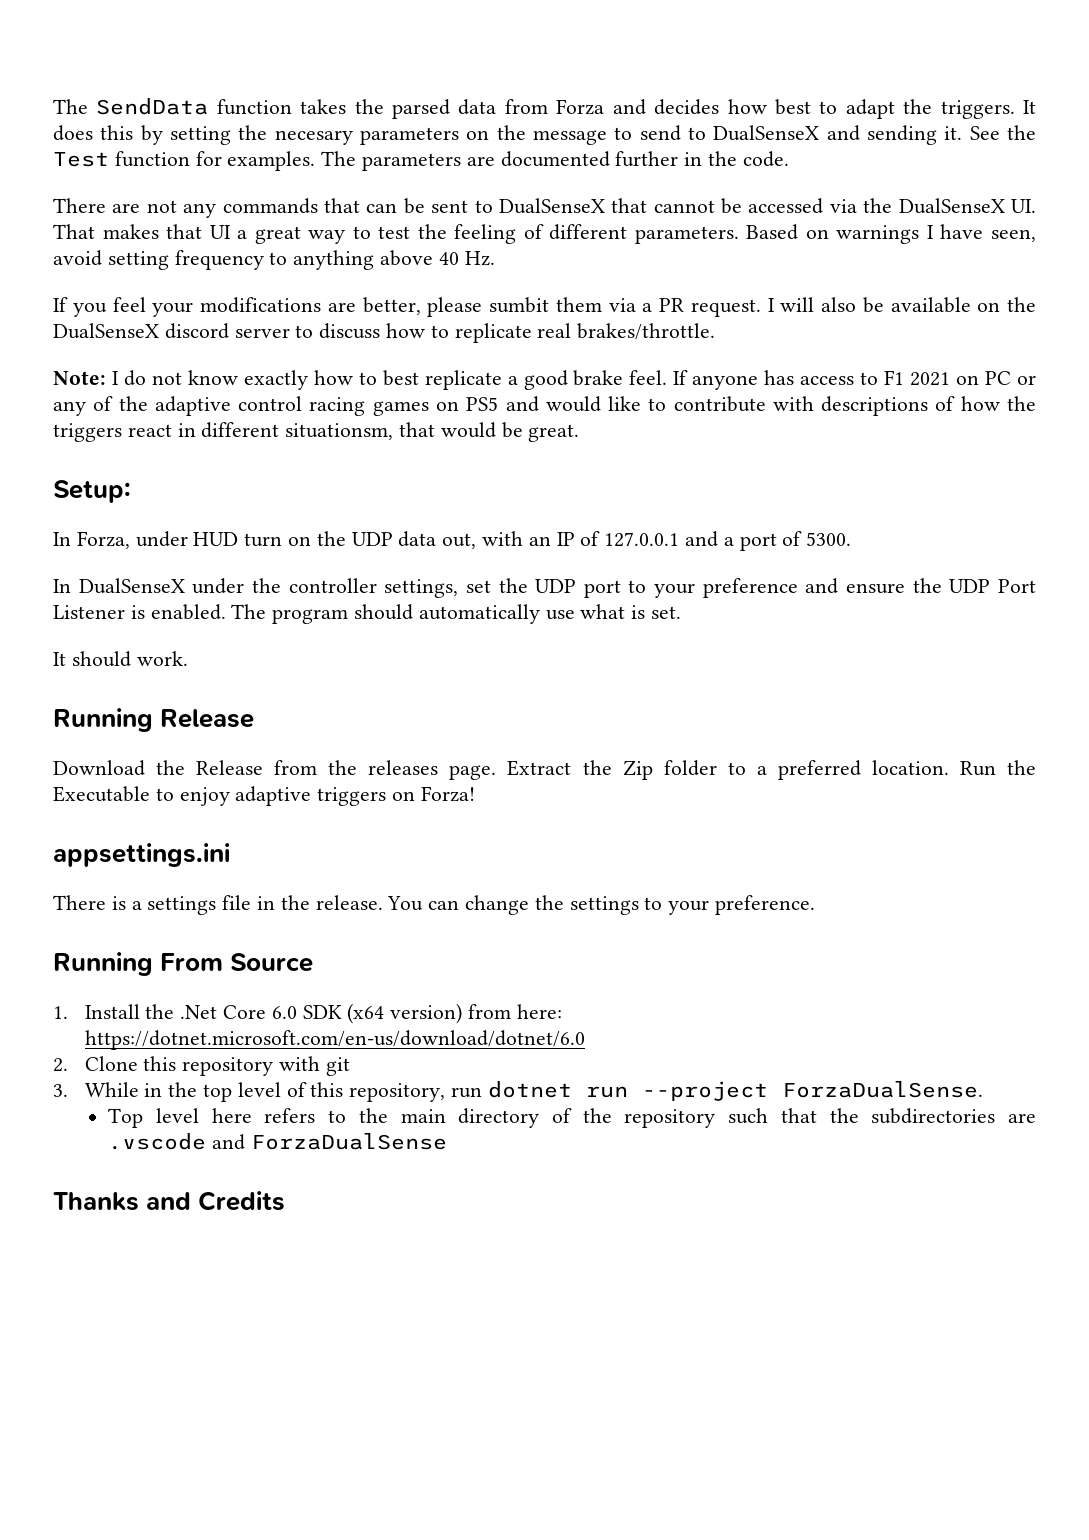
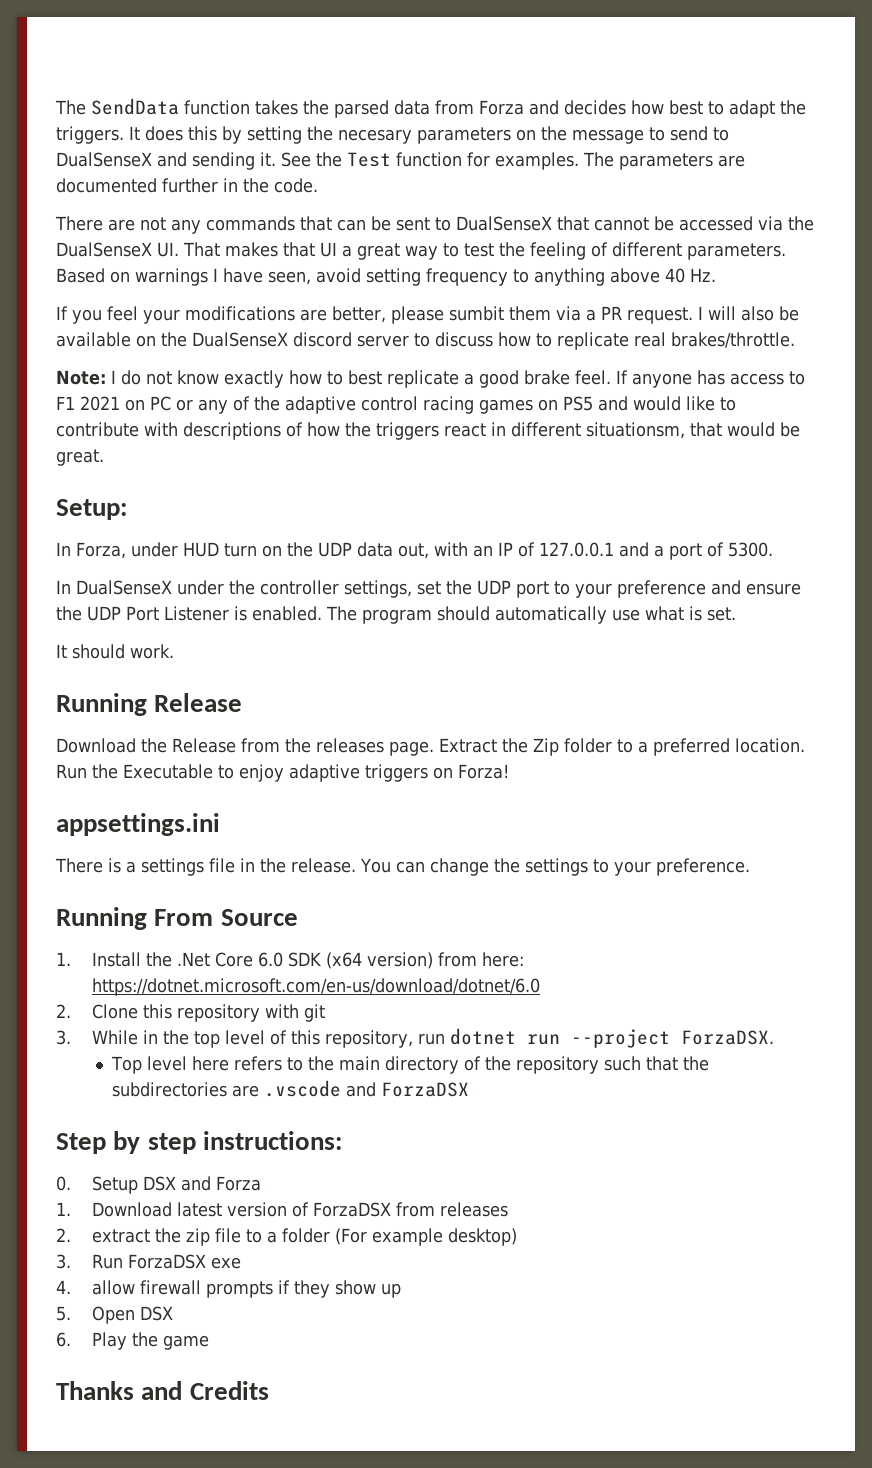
- 3. While in the top level of this repository, run dotnet run --project ForzaDualSense.
+ 3. While in the top level of this repository, run dotnet run --project ForzaDSX.
- Top level here refers to the main directory of the repository such that the subdirectories are .vscode and ForzaDualSense
+ Top level here refers to the main directory of the repository such that the subdirectories are .vscode and ForzaDSX
+ Step by step instructions:
+ 0. Setup DSX and Forza
+ 1. Download latest version of ForzaDSX from releases
+ 2. extract the zip file to a folder (For example desktop)
+ 3. Run ForzaDSX exe
+ 4. allow firewall prompts if they show up
+ 5. Open DSX
+ 6. Play the game

